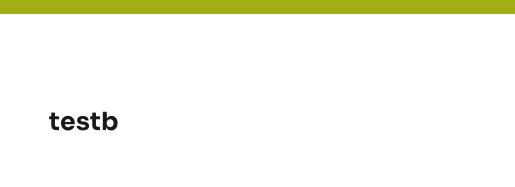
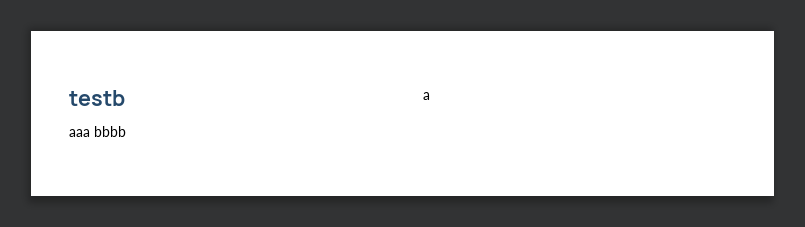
+ aaa bbbb
+ a

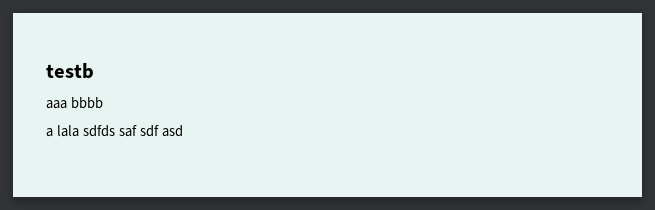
- a
+ a lala sdfds saf sdf asd

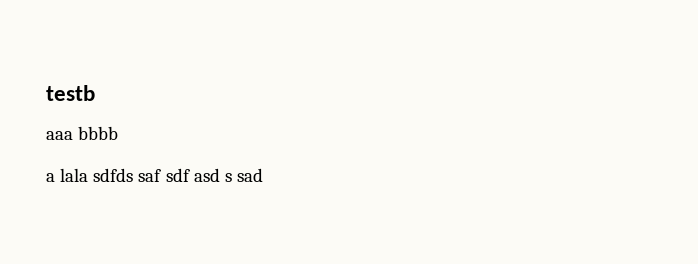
- a lala sdfds saf sdf asd
+ a lala sdfds saf sdf asd s sad

